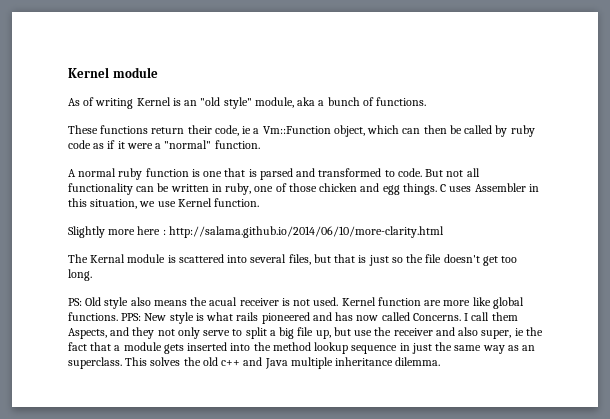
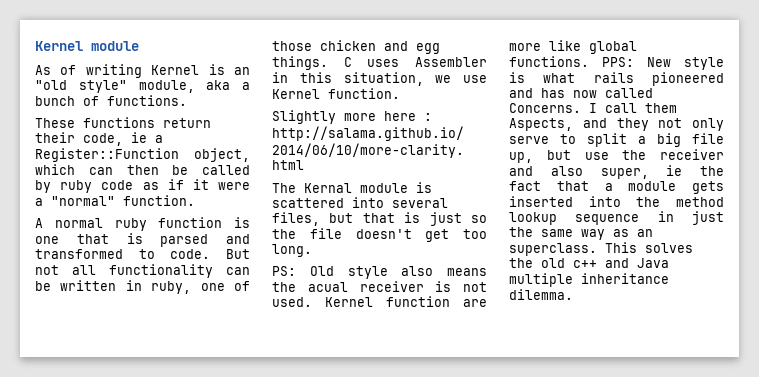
- These functions return their code, ie a Vm::Function object, which can then be called by ruby code as if it were a "normal" function.
+ These functions return their code, ie a Register::Function object, which can then be called by ruby code as if it were a "normal" function.

